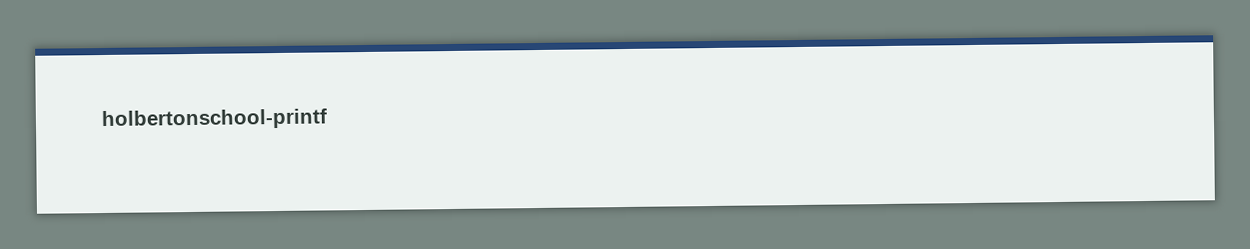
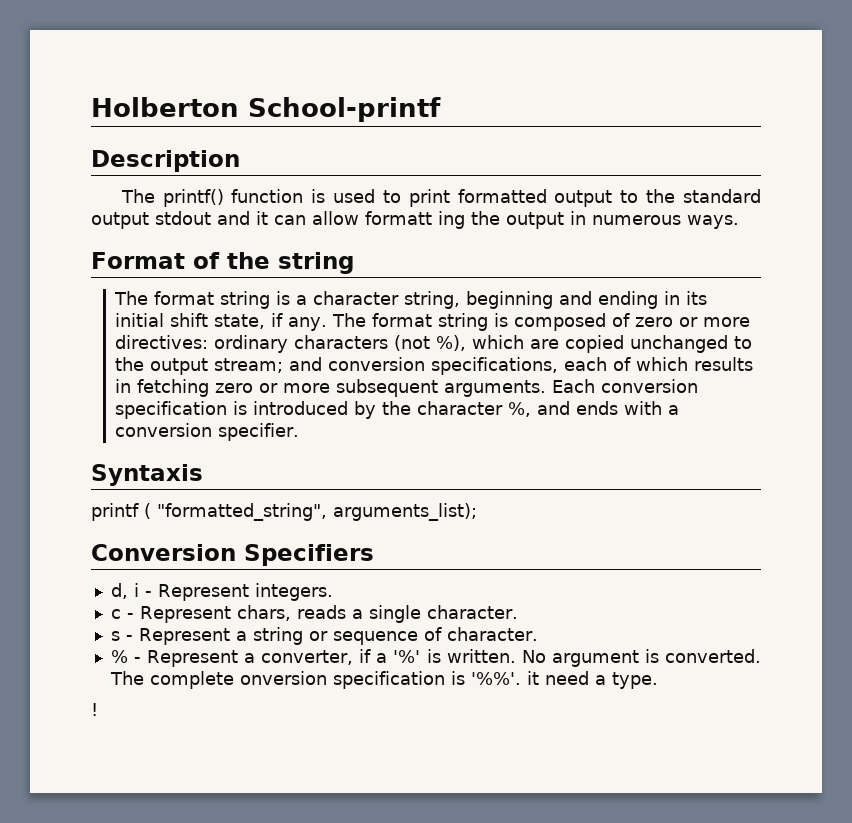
- holbertonschool-printf
+ Holberton School-printf
+ Description
+ The printf() function is used to print formatted output to the standard output stdout and it can allow formatt ing the output in numerous ways.
+ Format of the string
+ The format string is a character string, beginning and ending in its initial shift state, if any. The format string is composed of zero or more directives: ordinary characters (not %), which are copied unchanged to the output stream; and conversion specifications, each of which results in fetching zero or more subsequent arguments. Each conversion specification is introduced by the character %, and ends with a conversion specifier.
+ Syntaxis
+ printf ( "formatted_string", arguments_list);
+ Conversion Specifiers
+ d, i - Represent integers.
+ c - Represent chars, reads a single character.
+ s - Represent a string or sequence of character.
+ % - Represent a converter, if a '%' is written. No argument is converted. The complete onversion specification is '%%'. it need a type.
+ !

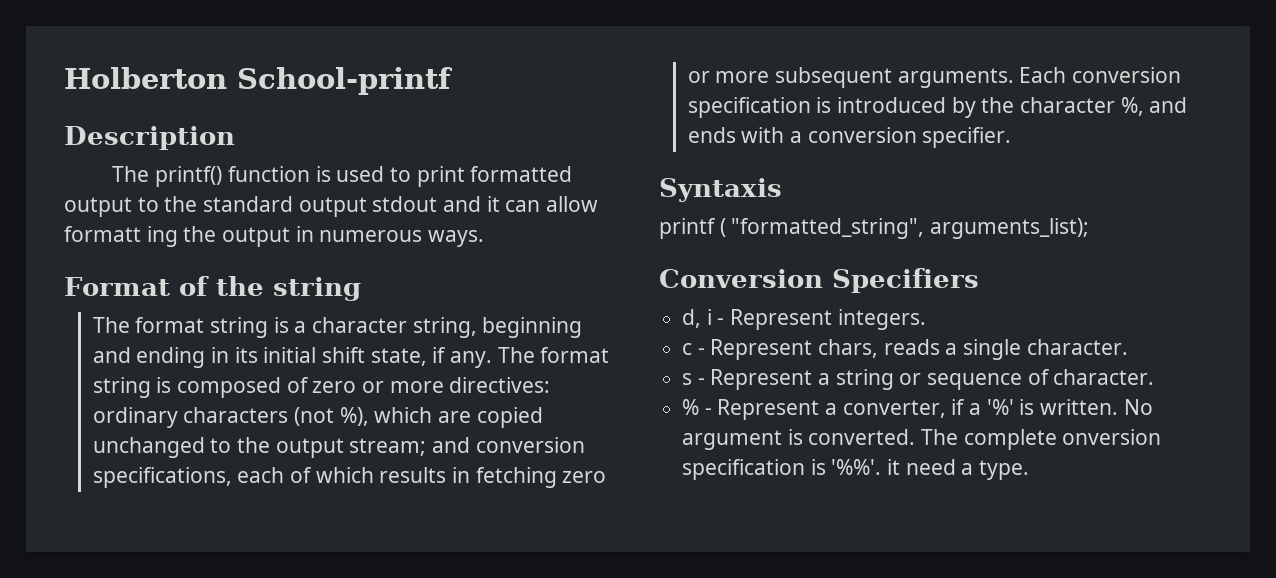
- !

